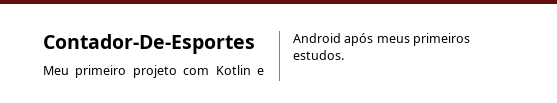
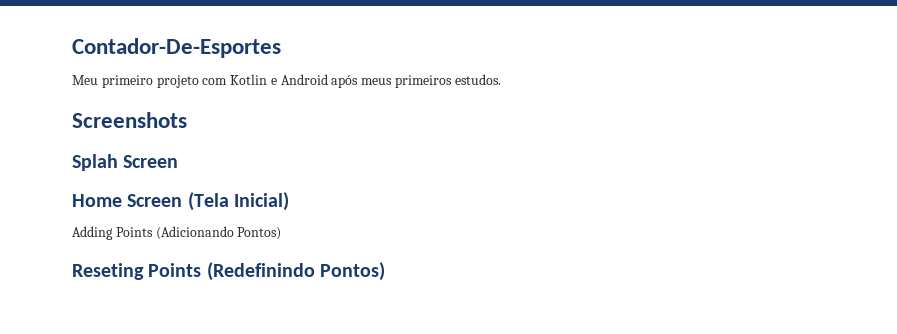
+ Screenshots
+ Splah Screen
+ Home Screen (Tela Inicial)
+ Adding Points (Adicionando Pontos)
+ Reseting Points (Redefinindo Pontos)

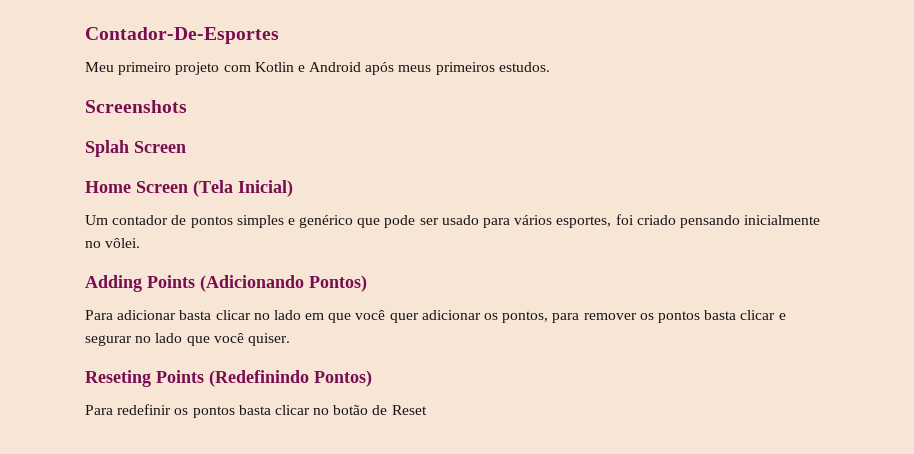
+ Um contador de pontos simples e genérico que pode ser usado para vários esportes, foi criado pensando inicialmente no vôlei.
  Adding Points (Adicionando Pontos)
+ Para adicionar basta clicar no lado em que você quer adicionar os pontos, para remover os pontos basta clicar e segurar no lado que você quiser.
  Reseting Points (Redefinindo Pontos)
+ Para redefinir os pontos basta clicar no botão de Reset

